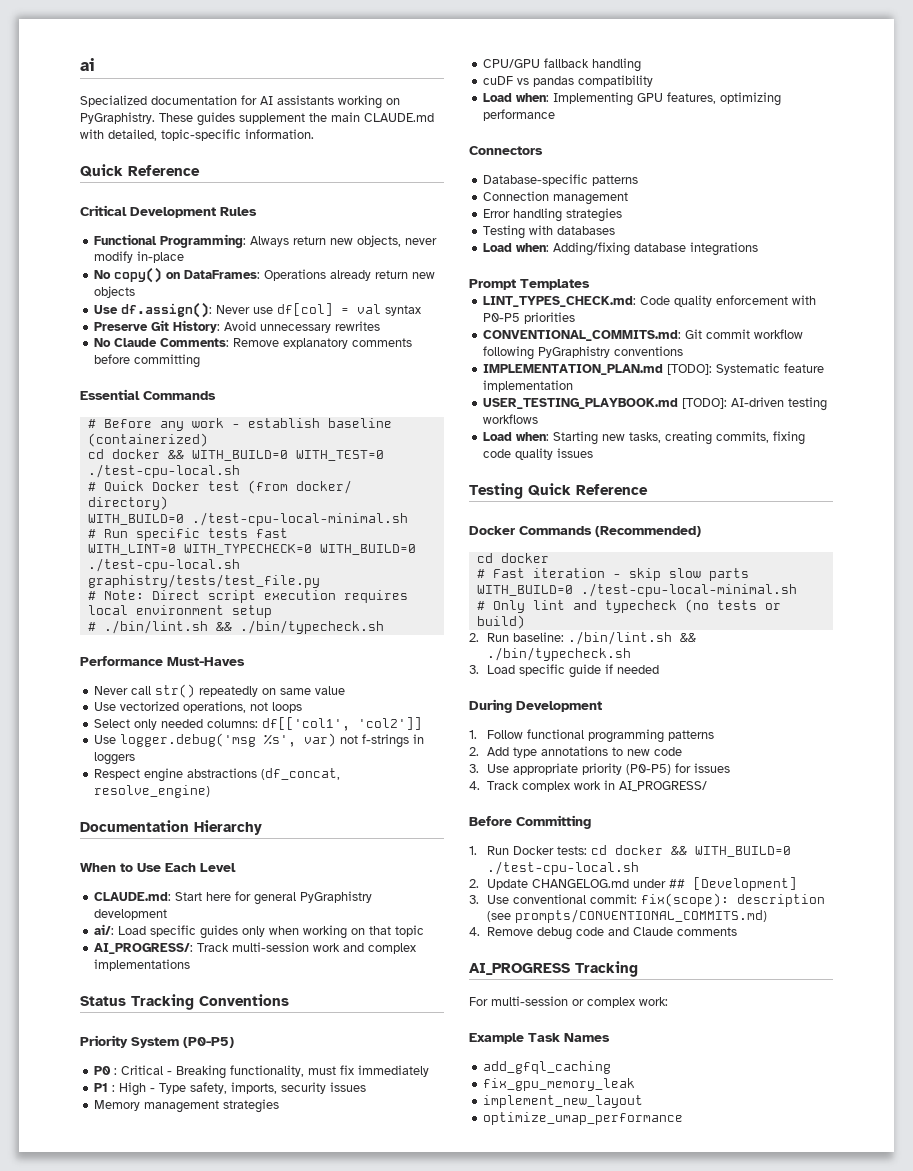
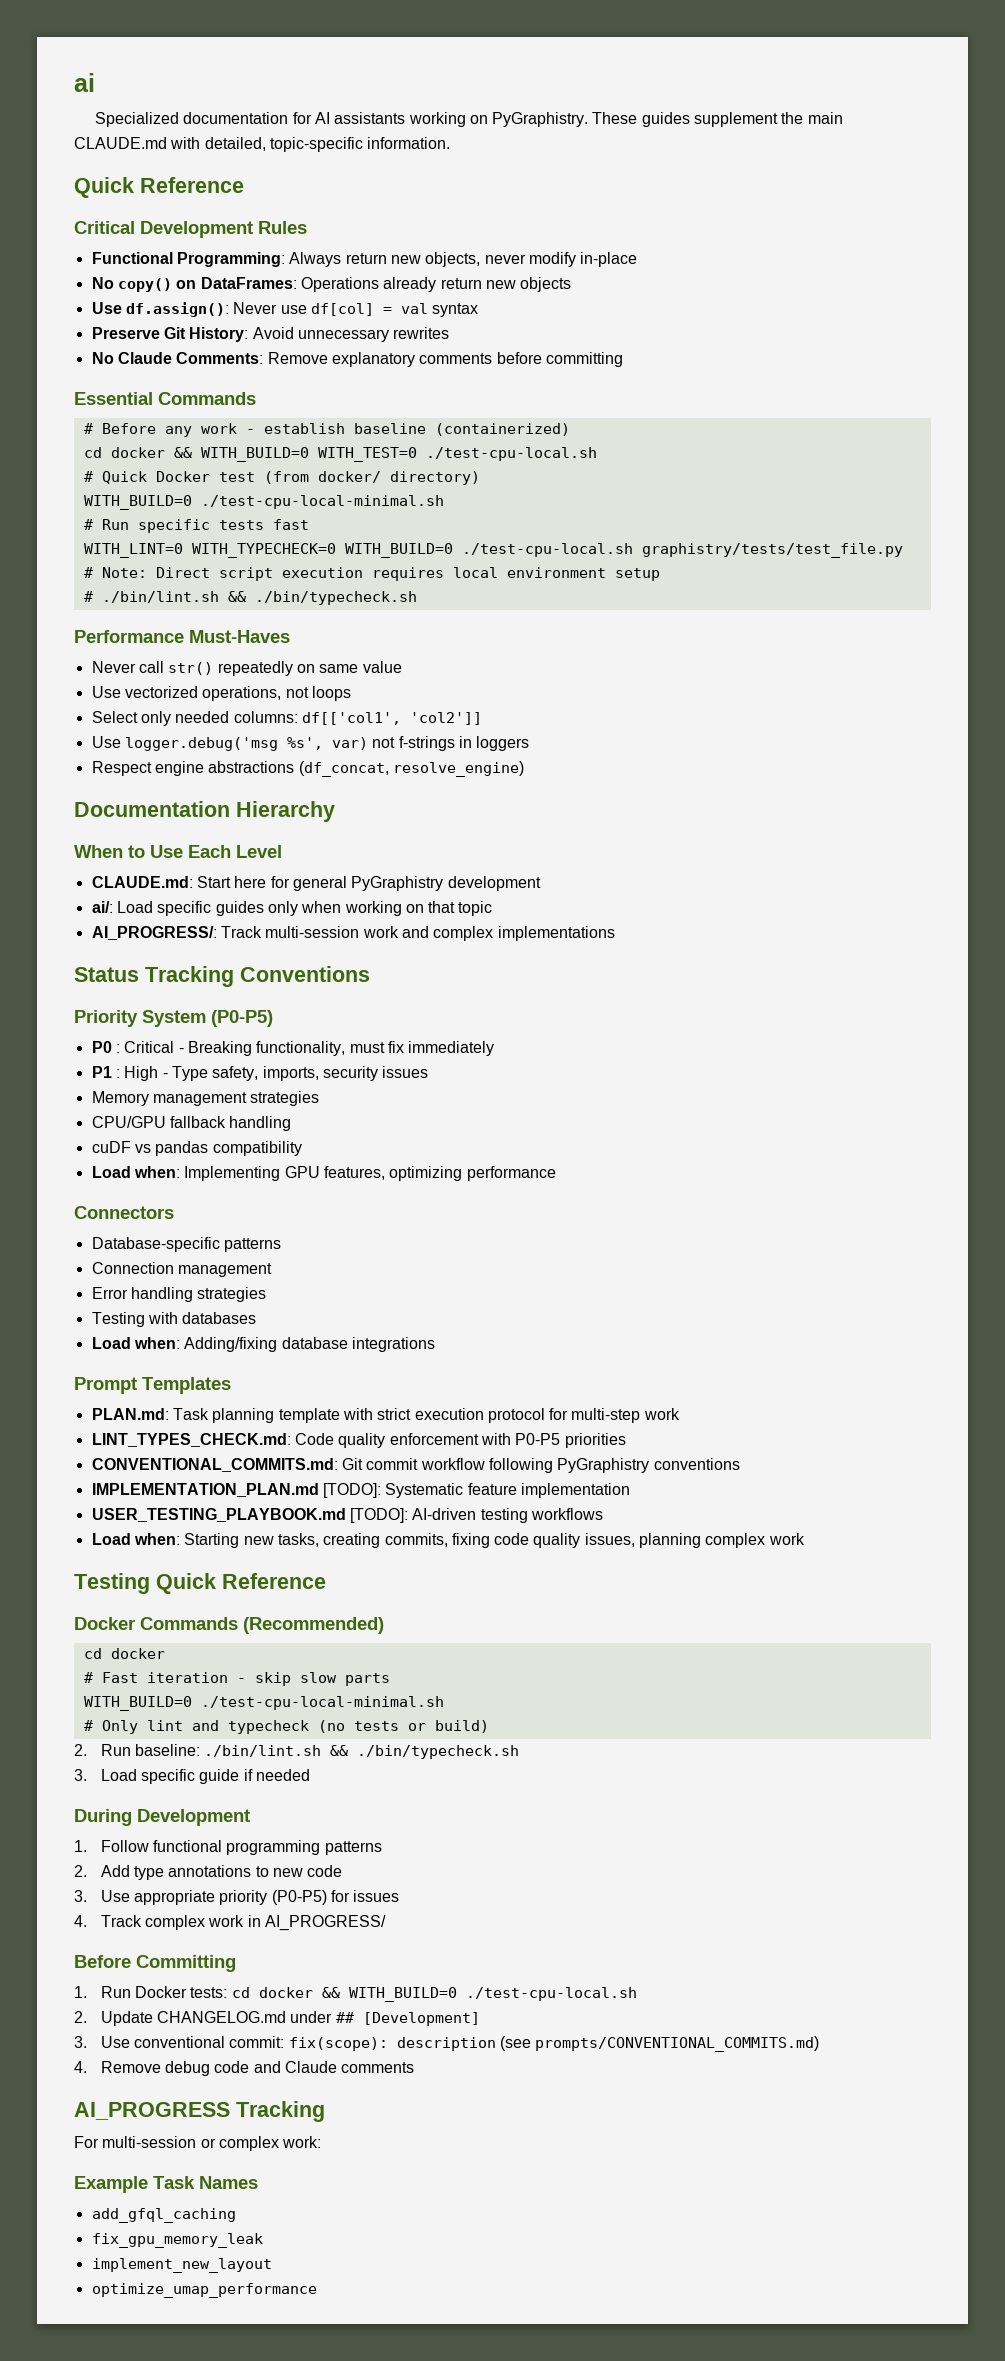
+ PLAN.md: Task planning template with strict execution protocol for multi-step work
- Load when: Starting new tasks, creating commits, fixing code quality issues
+ Load when: Starting new tasks, creating commits, fixing code quality issues, planning complex work

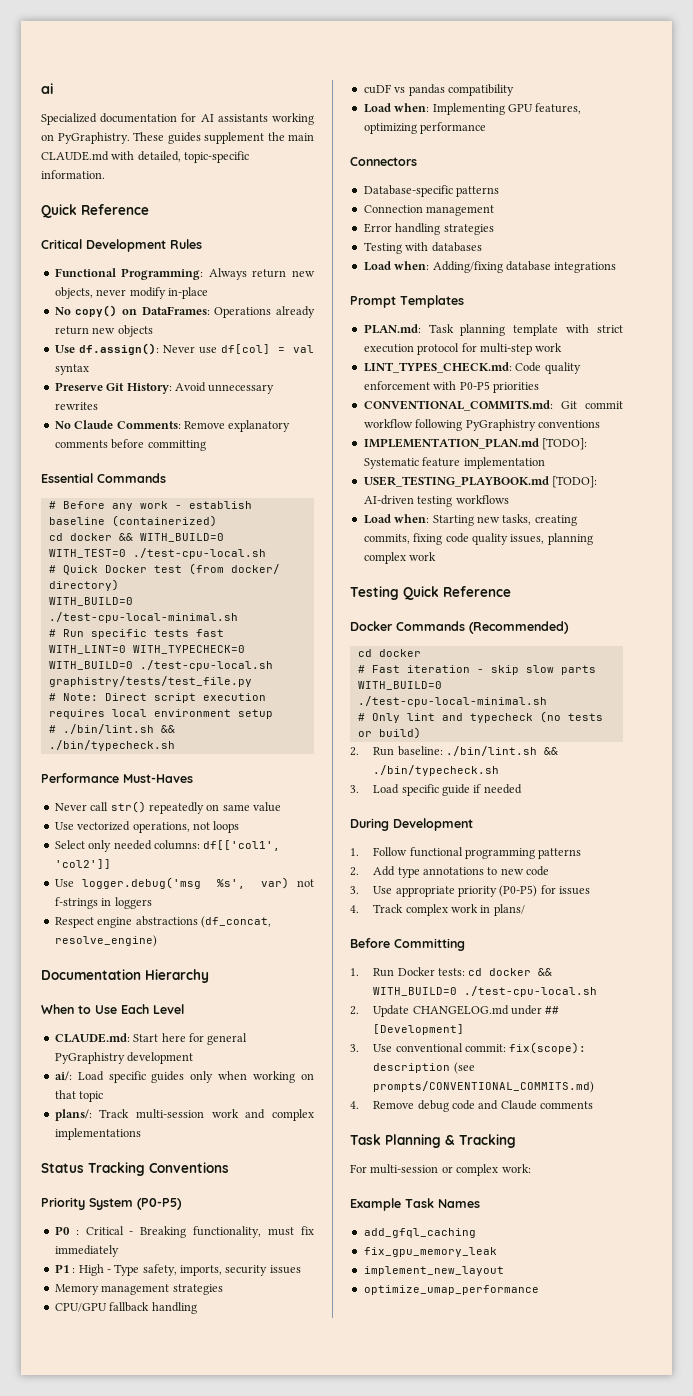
- AI_PROGRESS/: Track multi-session work and complex implementations
+ plans/: Track multi-session work and complex implementations
- 4. Track complex work in AI_PROGRESS/
+ 4. Track complex work in plans/
- AI_PROGRESS Tracking
+ Task Planning & Tracking

